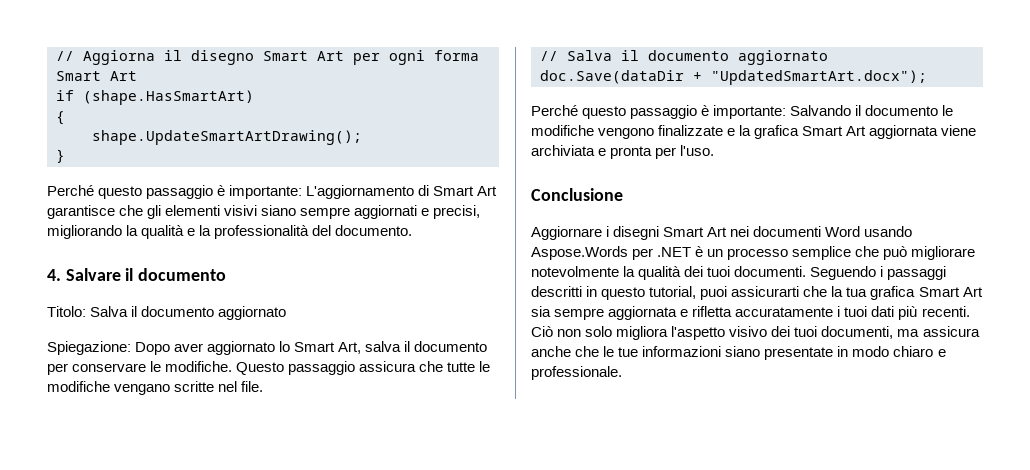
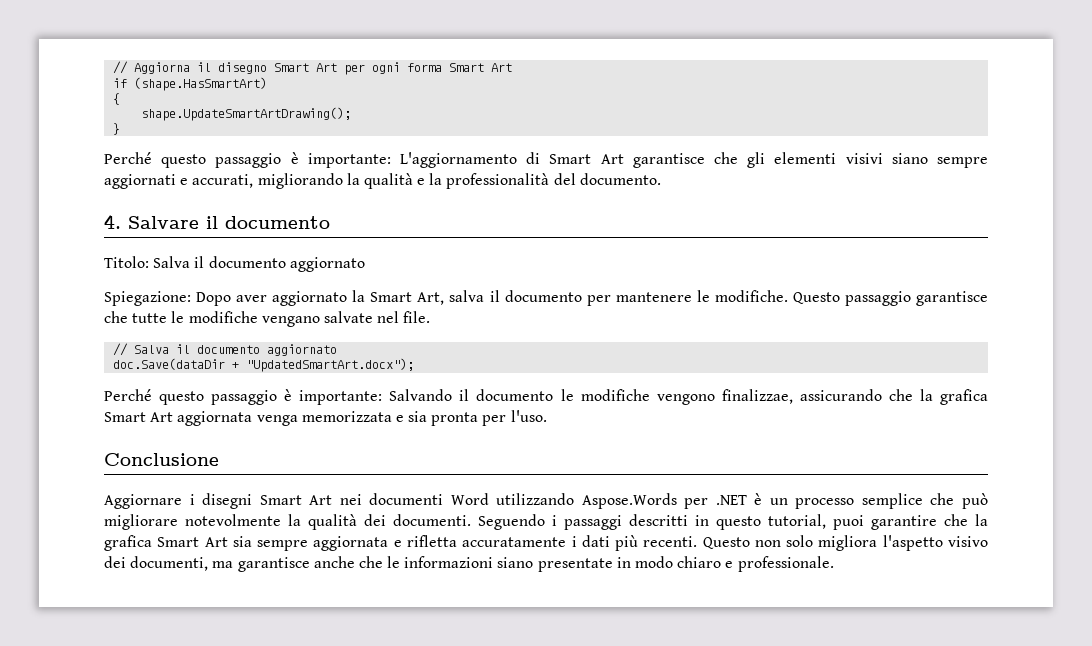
- Perché questo passaggio è importante: L'aggiornamento di Smart Art garantisce che gli elementi visivi siano sempre aggiornati e precisi, migliorando la qualità e la professionalità del documento.
+ Perché questo passaggio è importante: L'aggiornamento di Smart Art garantisce che gli elementi visivi siano sempre aggiornati e accurati, migliorando la qualità e la professionalità del documento.
- Spiegazione: Dopo aver aggiornato lo Smart Art, salva il documento per conservare le modifiche.
+ Spiegazione: Dopo aver aggiornato la Smart Art, salva il documento per mantenere le modifiche.
- Questo passaggio assicura che tutte le modifiche vengano scritte nel file.
+ Questo passaggio garantisce che tutte le modifiche vengano salvate nel file.
- Perché questo passaggio è importante: Salvando il documento le modifiche vengono finalizzate e la grafica Smart Art aggiornata viene archiviata e pronta per l'uso.
+ Perché questo passaggio è importante: Salvando il documento le modifiche vengono finalizzae, assicurando che la grafica Smart Art aggiornata venga memorizzata e sia pronta per l'uso.
- Aggiornare i disegni Smart Art nei documenti Word usando Aspose.Words per .NET è un processo semplice che può migliorare notevolmente la qualità dei tuoi documenti.
+ Aggiornare i disegni Smart Art nei documenti Word utilizzando Aspose.Words per .NET è un processo semplice che può migliorare notevolmente la qualità dei documenti.
- Seguendo i passaggi descritti in questo tutorial, puoi assicurarti che la tua grafica Smart Art sia sempre aggiornata e rifletta accuratamente i tuoi dati più recenti.
+ Seguendo i passaggi descritti in questo tutorial, puoi garantire che la grafica Smart Art sia sempre aggiornata e rifletta accuratamente i dati più recenti.
- Ciò non solo migliora l'aspetto visivo dei tuoi documenti, ma assicura anche che le tue informazioni siano presentate in modo chiaro e professionale.
+ Questo non solo migliora l'aspetto visivo dei documenti, ma garantisce anche che le informazioni siano presentate in modo chiaro e professionale.

